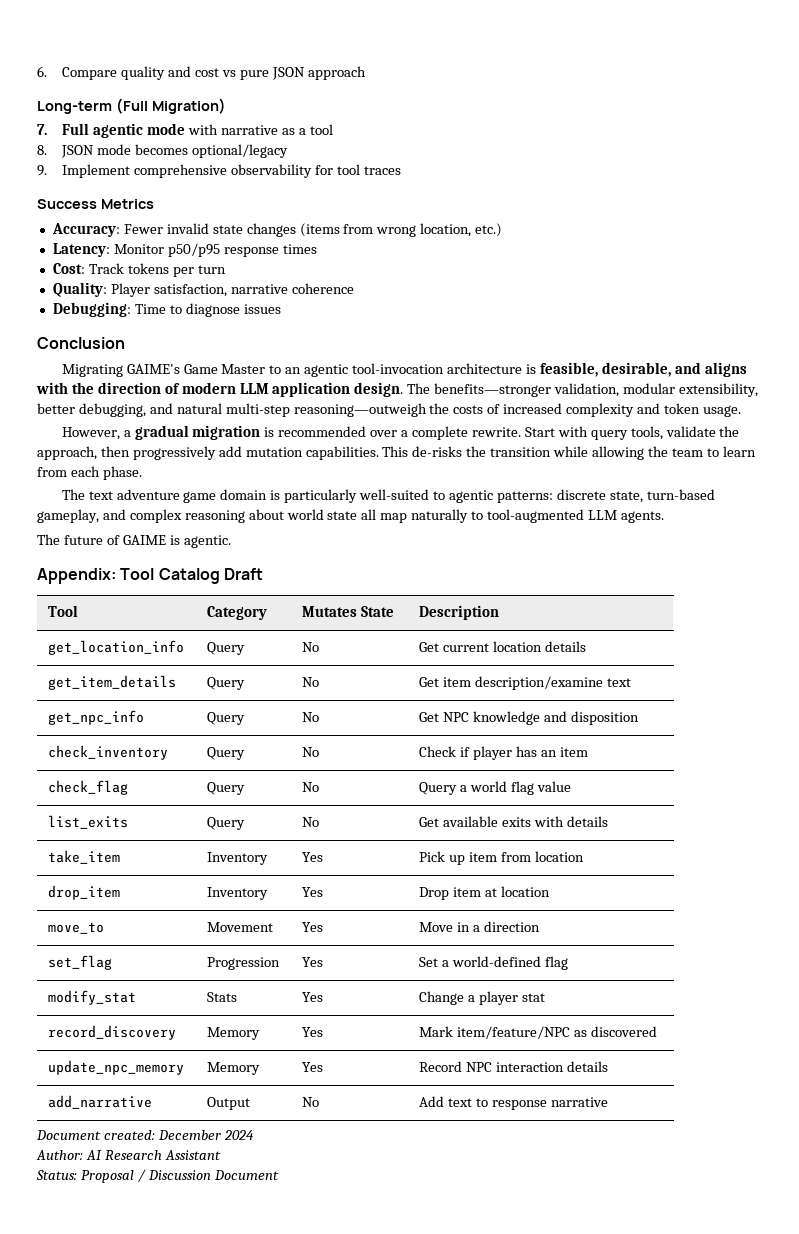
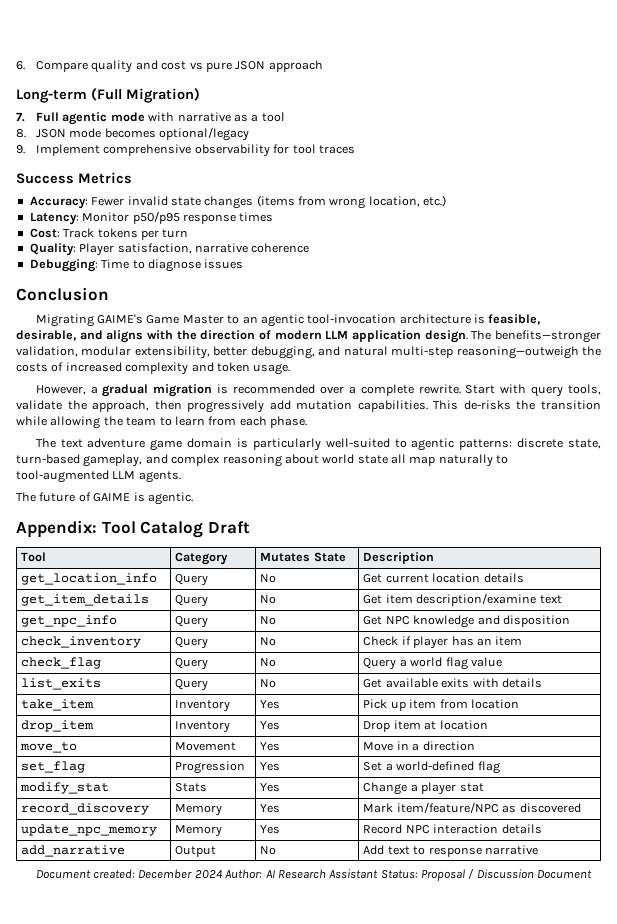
- Document created: December 2024
- Author: AI Research Assistant
- Status: Proposal / Discussion Document
+ Document created: December 2024 Author: AI Research Assistant Status: Proposal / Discussion Document

